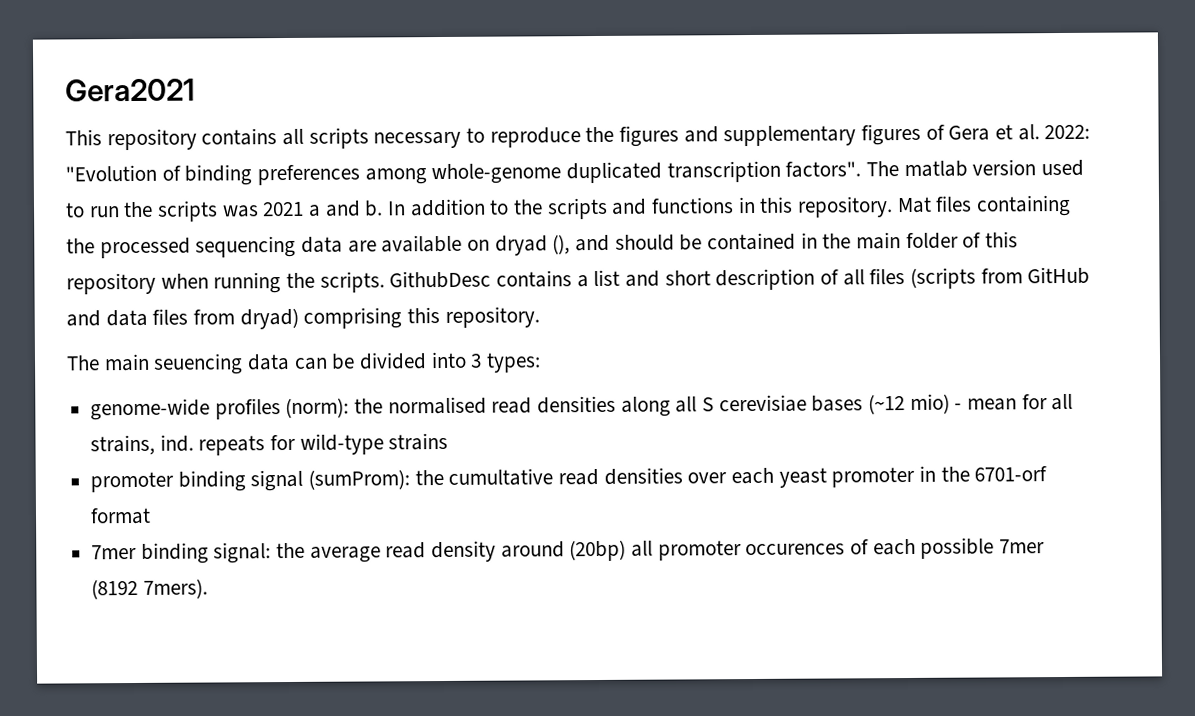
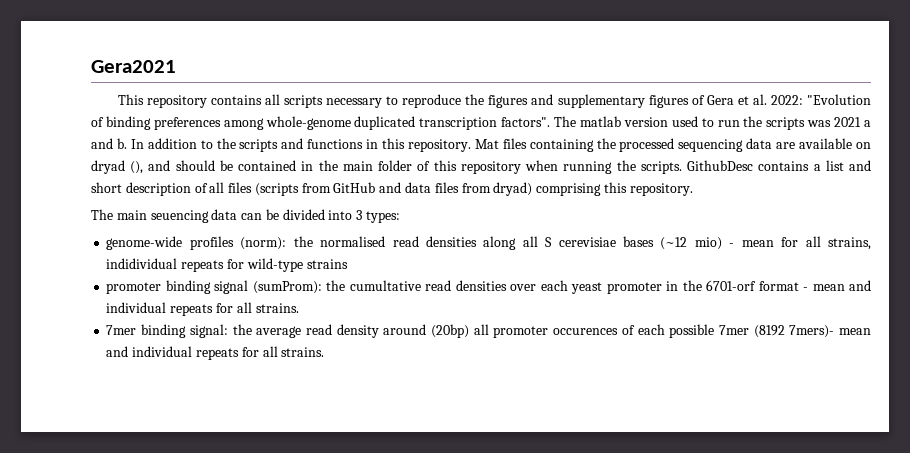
- genome-wide profiles (norm): the normalised read densities along all S cerevisiae bases (~12 mio) - mean for all strains, ind. repeats for wild-type strains
+ genome-wide profiles (norm): the normalised read densities along all S cerevisiae bases (~12 mio) - mean for all strains, indidividual repeats for wild-type strains
- promoter binding signal (sumProm): the cumultative read densities over each yeast promoter in the 6701-orf format
+ promoter binding signal (sumProm): the cumultative read densities over each yeast promoter in the 6701-orf format - mean and individual repeats for all strains.
- 7mer binding signal: the average read density around (20bp) all promoter occurences of each possible 7mer (8192 7mers).
+ 7mer binding signal: the average read density around (20bp) all promoter occurences of each possible 7mer (8192 7mers)- mean and individual repeats for all strains.

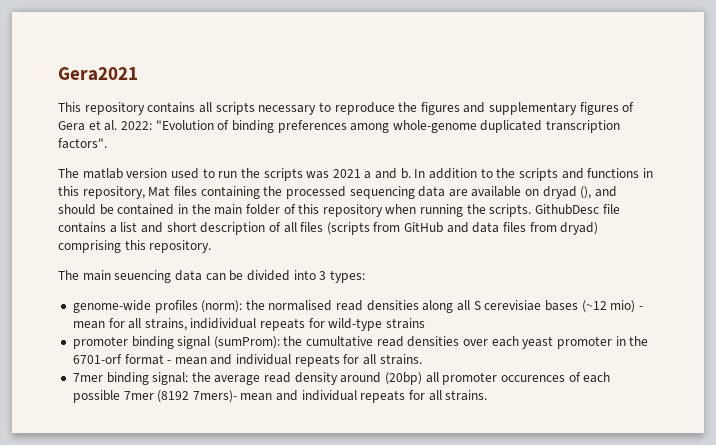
- This repository contains all scripts necessary to reproduce the figures and supplementary figures of Gera et al. 2022: "Evolution of binding preferences among whole-genome duplicated transcription factors". The matlab version used to run the scripts was 2021 a and b.
+ This repository contains all scripts necessary to reproduce the figures and supplementary figures of Gera et al. 2022: "Evolution of binding preferences among whole-genome duplicated transcription factors".
+ The matlab version used to run the scripts was 2021 a and b.
- In addition to the scripts and functions in this repository. Mat files containing the processed sequencing data are available on dryad (), and should be contained in the main folder of this repository when running the scripts.
+ In addition to the scripts and functions in this repository, Mat files containing the processed sequencing data are available on dryad (), and should be contained in the main folder of this repository when running the scripts.
- GithubDesc contains a list and short description of all files (scripts from GitHub and data files from dryad) comprising this repository.
+ GithubDesc file contains a list and short description of all files (scripts from GitHub and data files from dryad) comprising this repository.

